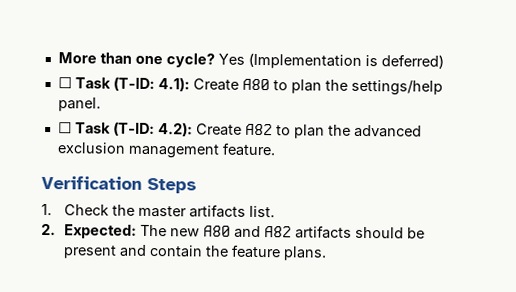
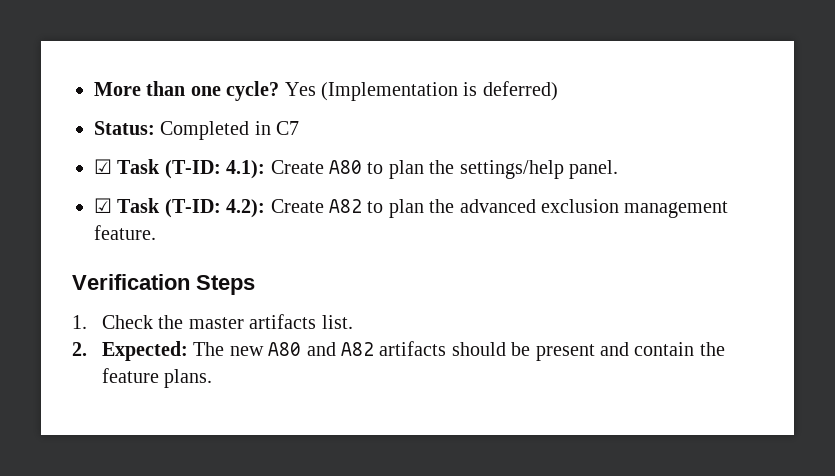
- ☐ Task (T-ID: 4.1): Create A80 to plan the settings/help panel.
+ Status: Completed in C7
+ ☑ Task (T-ID: 4.1): Create A80 to plan the settings/help panel.
- ☐ Task (T-ID: 4.2): Create A82 to plan the advanced exclusion management feature.
+ ☑ Task (T-ID: 4.2): Create A82 to plan the advanced exclusion management feature.

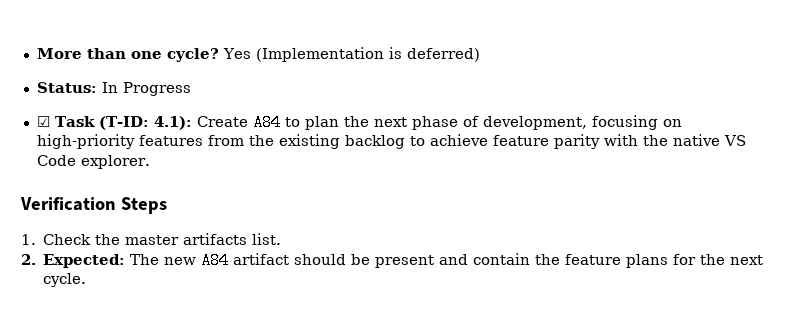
- Status: Completed in C7
+ Status: In Progress
- ☑ Task (T-ID: 4.1): Create A80 to plan the settings/help panel.
- ☑ Task (T-ID: 4.2): Create A82 to plan the advanced exclusion management feature.
+ ☑ Task (T-ID: 4.1): Create A84 to plan the next phase of development, focusing on high-priority features from the existing backlog to achieve feature parity with the native VS Code explorer.
- 2. Expected: The new A80 and A82 artifacts should be present and contain the feature plans.
+ 2. Expected: The new A84 artifact should be present and contain the feature plans for the next cycle.

